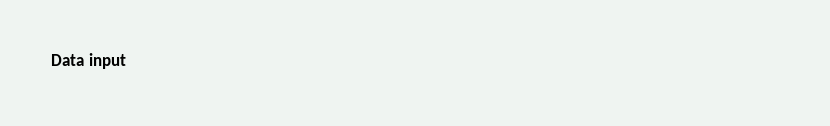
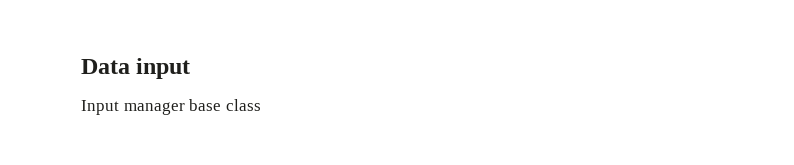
+ Input manager base class

